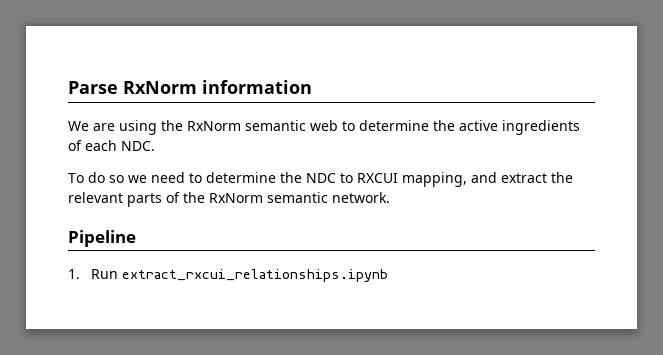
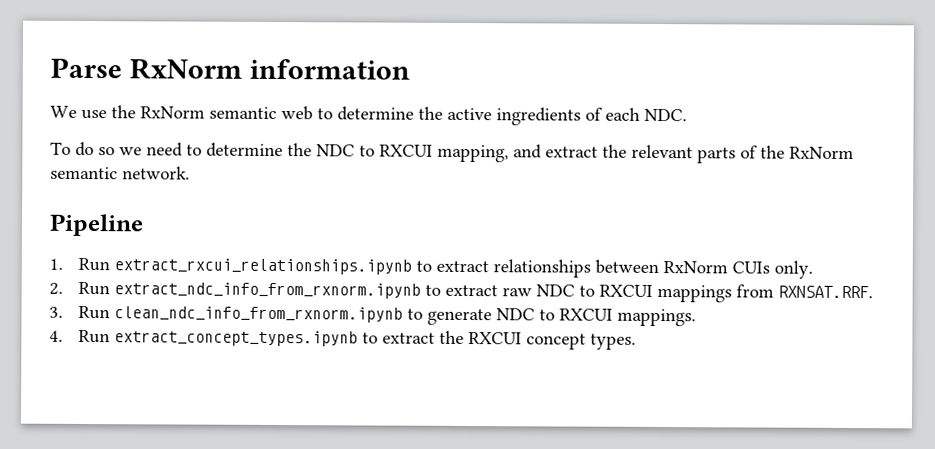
- We are using the RxNorm semantic web to determine the active ingredients of each NDC.
+ We use the RxNorm semantic web to determine the active ingredients of each NDC.
- 1. Run extract_rxcui_relationships.ipynb
+ 1. Run extract_rxcui_relationships.ipynb to extract relationships between RxNorm CUIs only.
+ 2. Run extract_ndc_info_from_rxnorm.ipynb to extract raw NDC to RXCUI mappings from RXNSAT.RRF.
+ 3. Run clean_ndc_info_from_rxnorm.ipynb to generate NDC to RXCUI mappings.
+ 4. Run extract_concept_types.ipynb to extract the RXCUI concept types.

